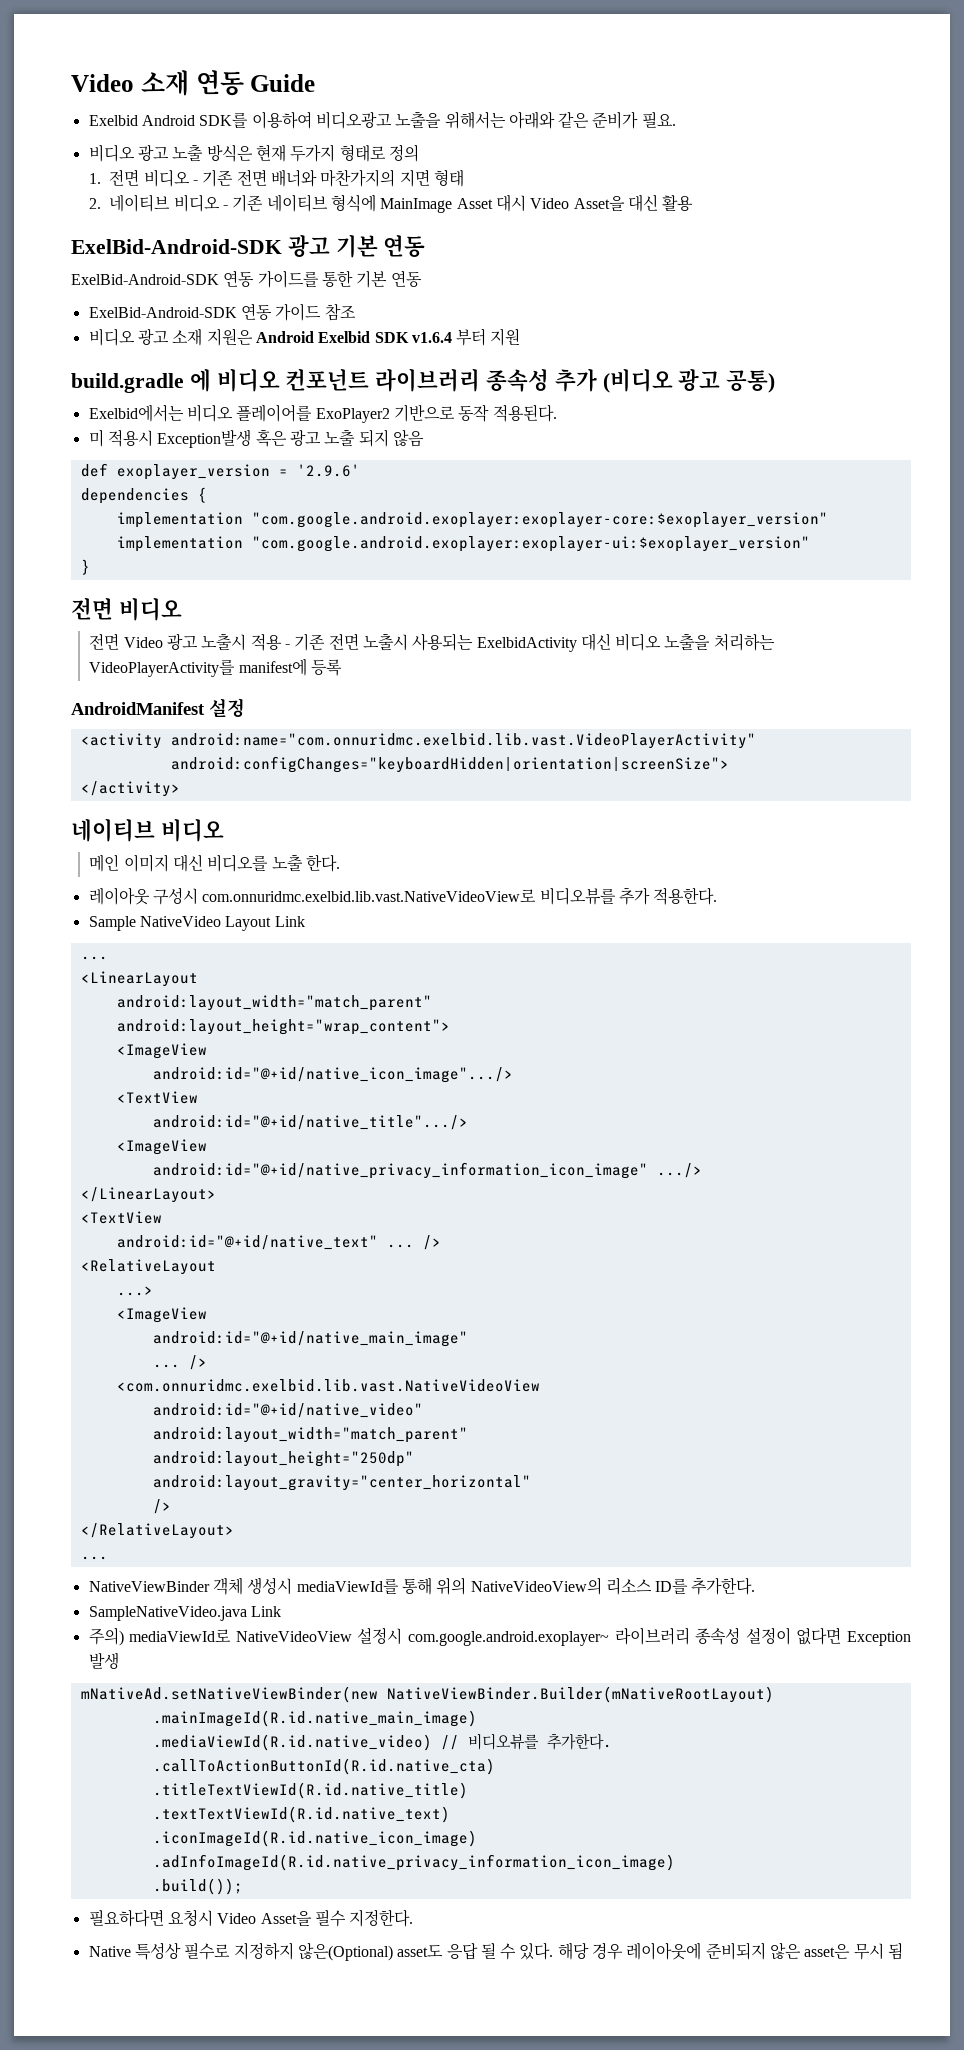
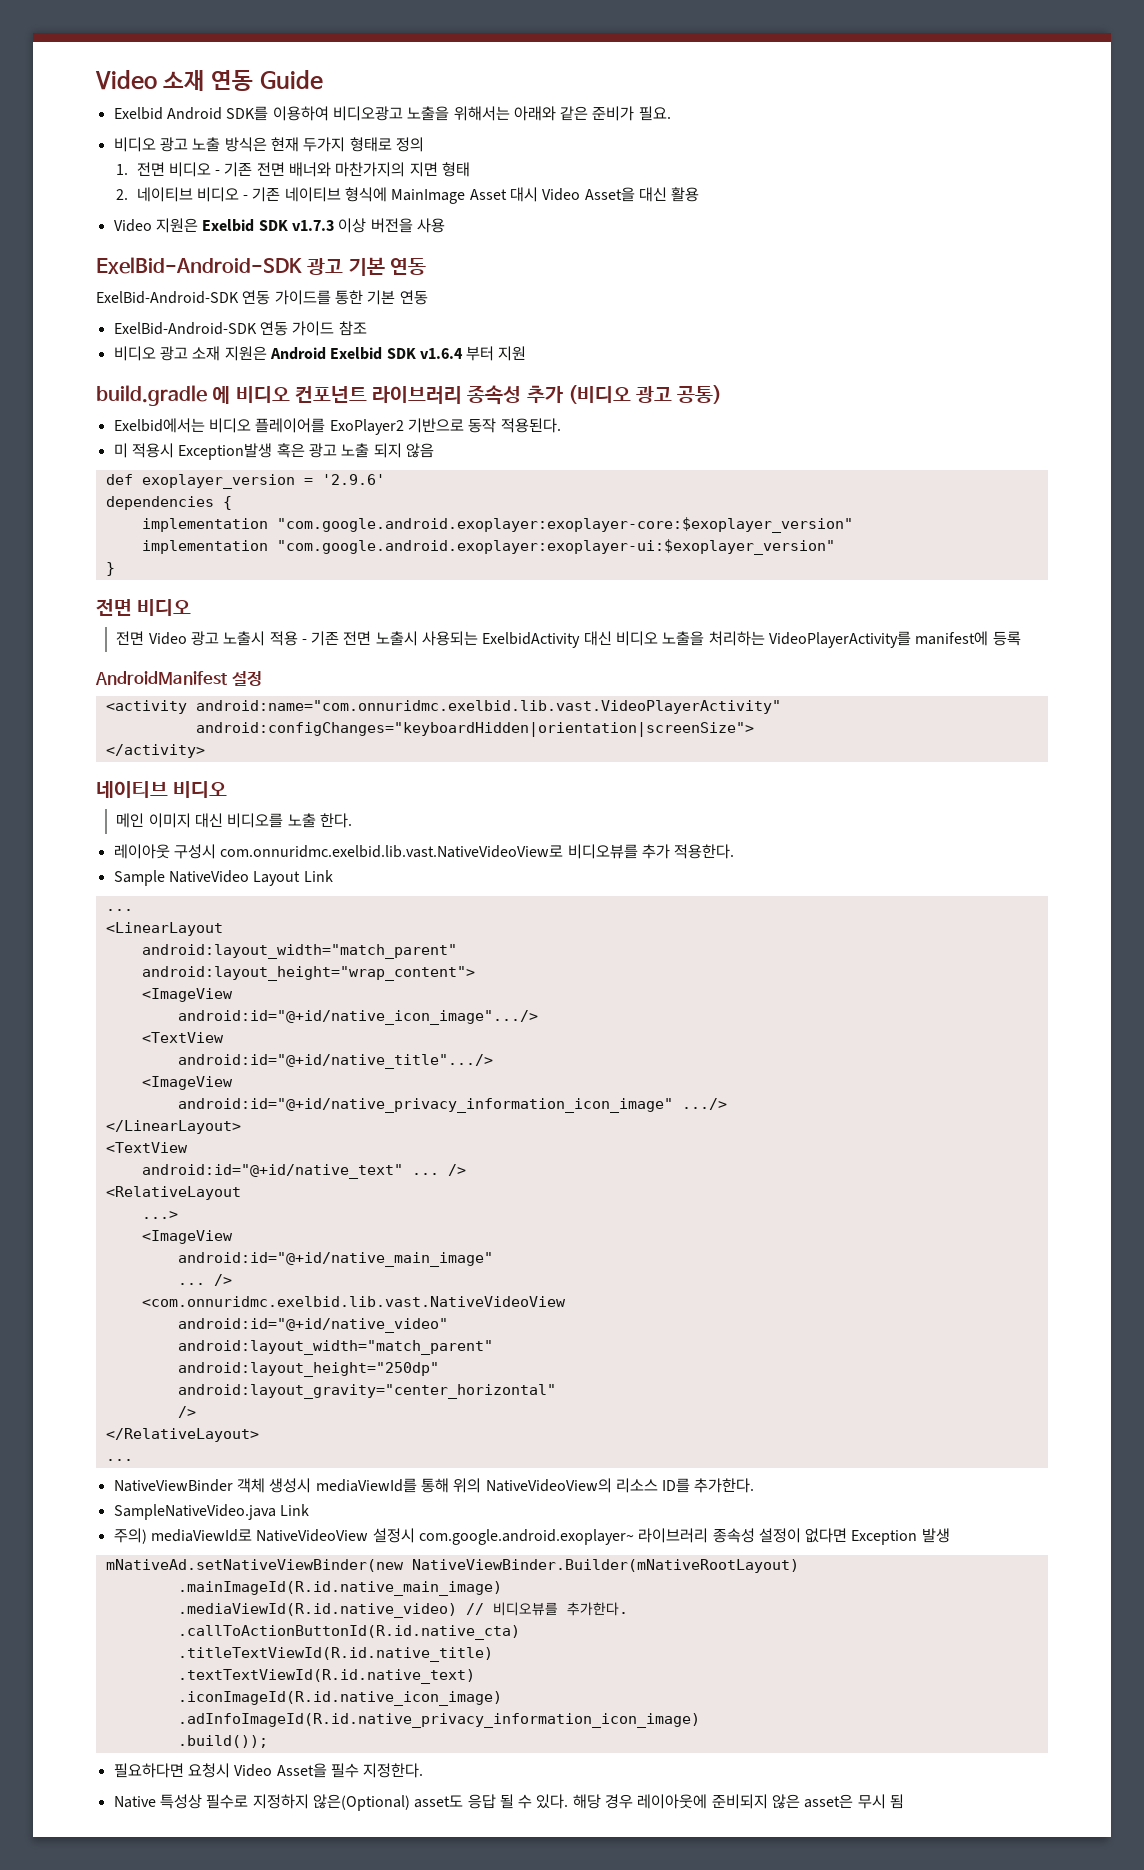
+ Video 지원은 Exelbid SDK v1.7.3 이상 버전을 사용

